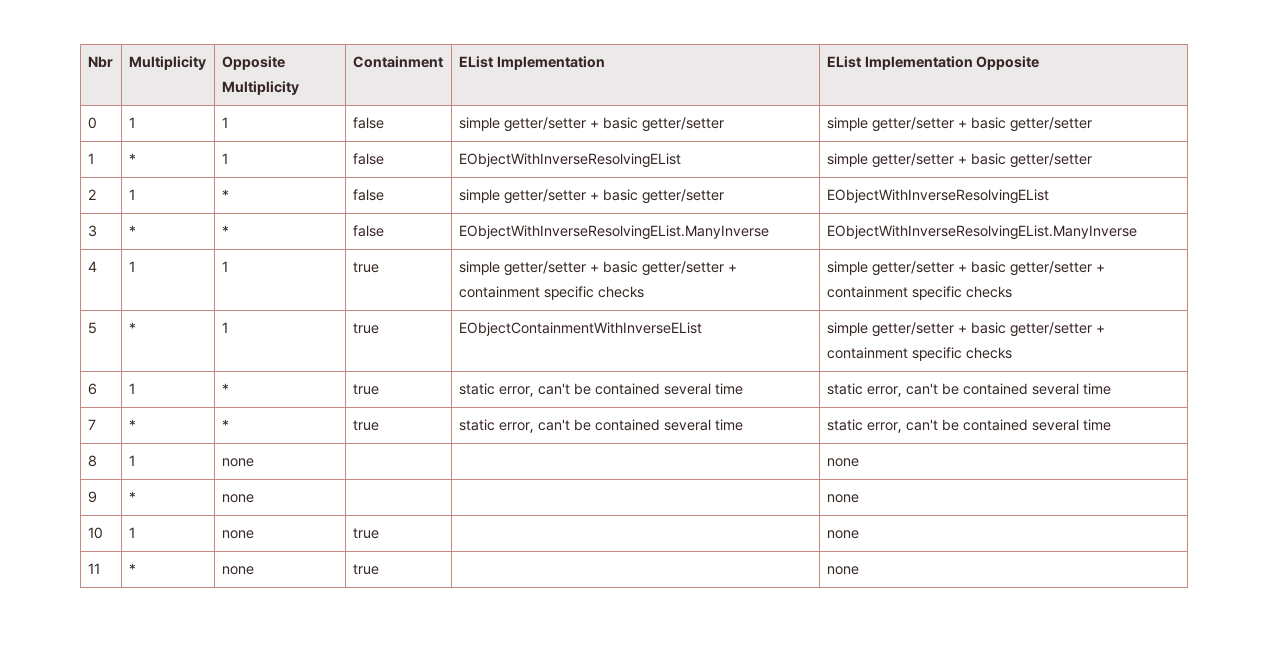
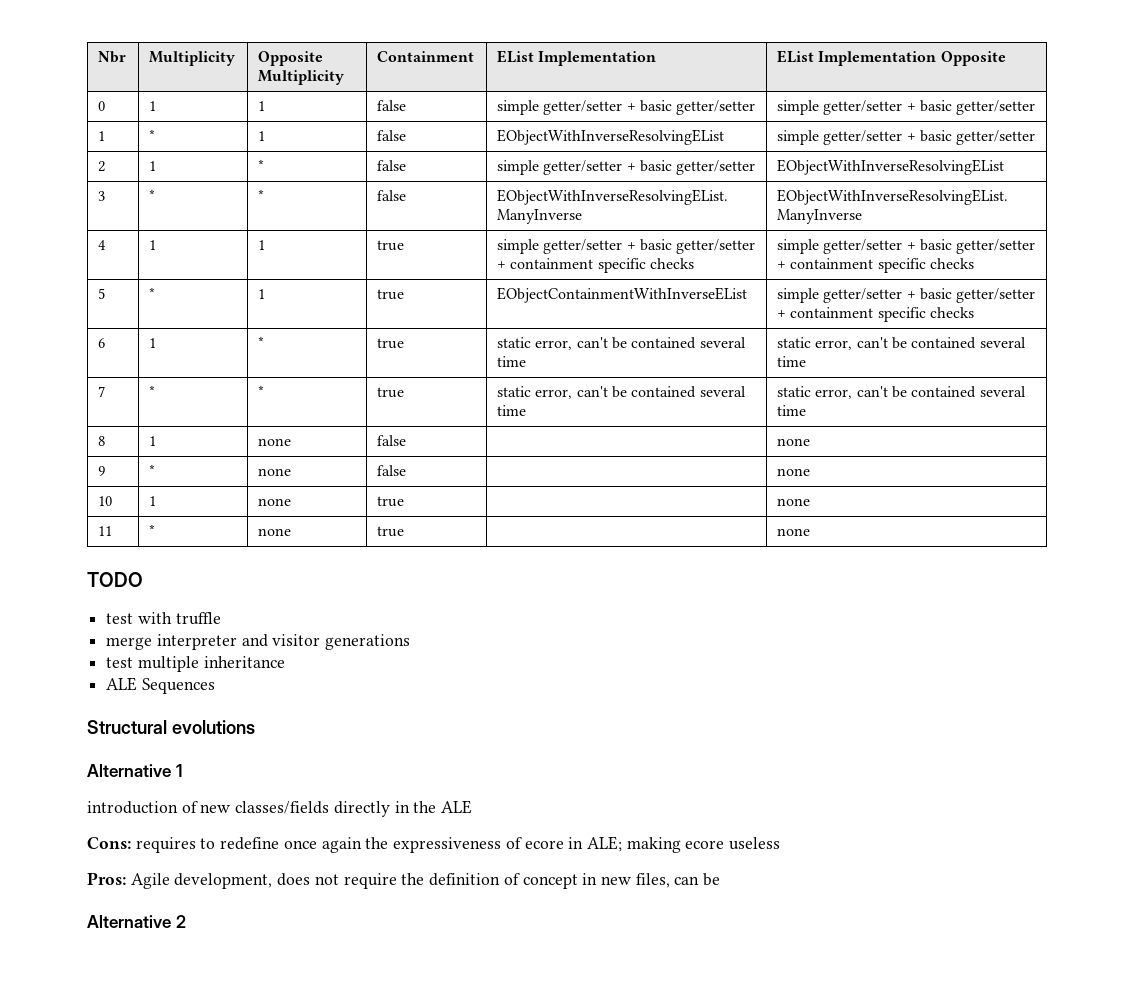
- 8 | 1 | none | | | none
+ 8 | 1 | none | false | | none
- 9 | * | none | | | none
+ 9 | * | none | false | | none
+ TODO
+ test with truffle
+ merge interpreter and visitor generations
+ test multiple inheritance
+ ALE Sequences
+ Structural evolutions
+ Alternative 1
+ introduction of new classes/fields directly in the ALE
+ Cons: requires to redefine once again the expressiveness of ecore in ALE; making ecore useless
+ Pros: Agile development, does not require the definition of concept in new files, can be
+ Alternative 2

